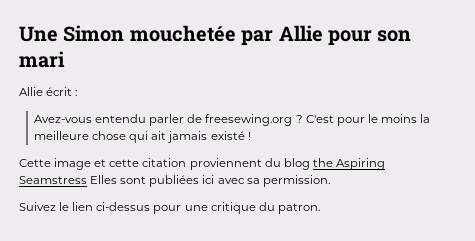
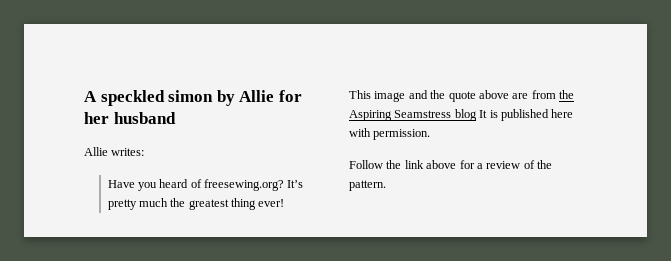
- Une Simon mouchetée par Allie pour son mari
- Allie écrit :
- Avez-vous entendu parler de freesewing.org ? C'est pour le moins la meilleure chose qui ait jamais existé !
- Cette image et cette citation proviennent du blog the Aspiring Seamstress Elles sont publiées ici avec sa permission.
- Suivez le lien ci-dessus pour une critique du patron.
+ A speckled simon by Allie for her husband
+ Allie writes:
+ Have you heard of freesewing.org? It’s pretty much the greatest thing ever!
+ This image and the quote above are from the Aspiring Seamstress blog It is published here with permission.
+ Follow the link above for a review of the pattern.

